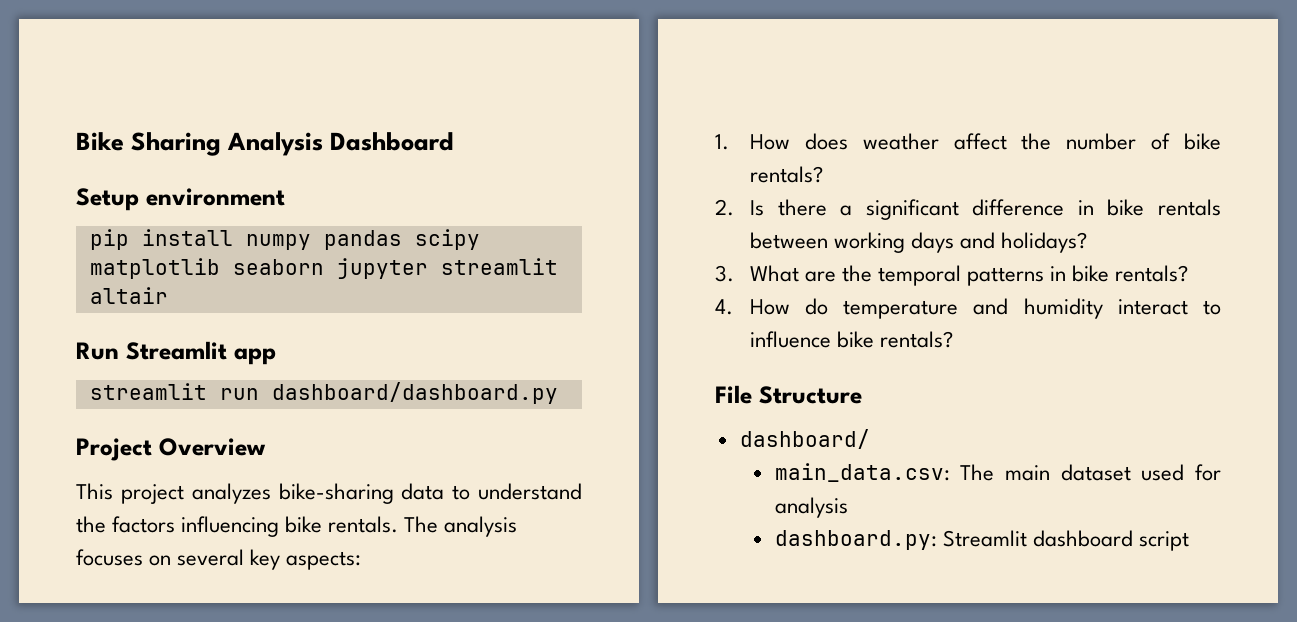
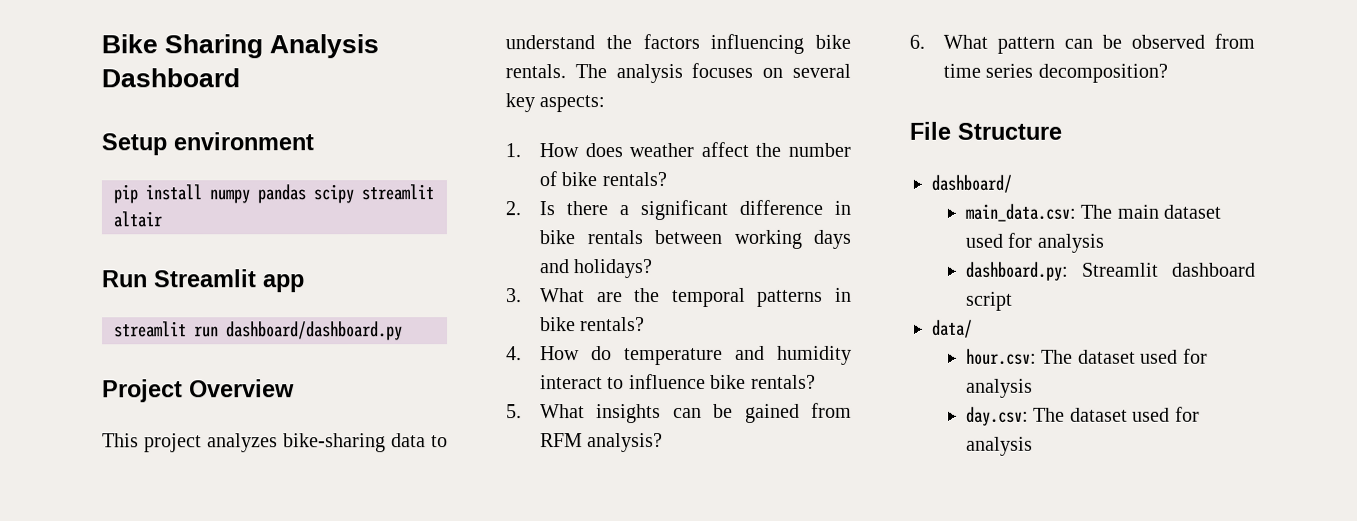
- pip install numpy pandas scipy matplotlib seaborn jupyter streamlit altair
+ pip install numpy pandas scipy streamlit altair
+ 5. What insights can be gained from RFM analysis?
+ 6. What pattern can be observed from time series decomposition?
+ data/
+ hour.csv: The dataset used for analysis
+ day.csv: The dataset used for analysis

